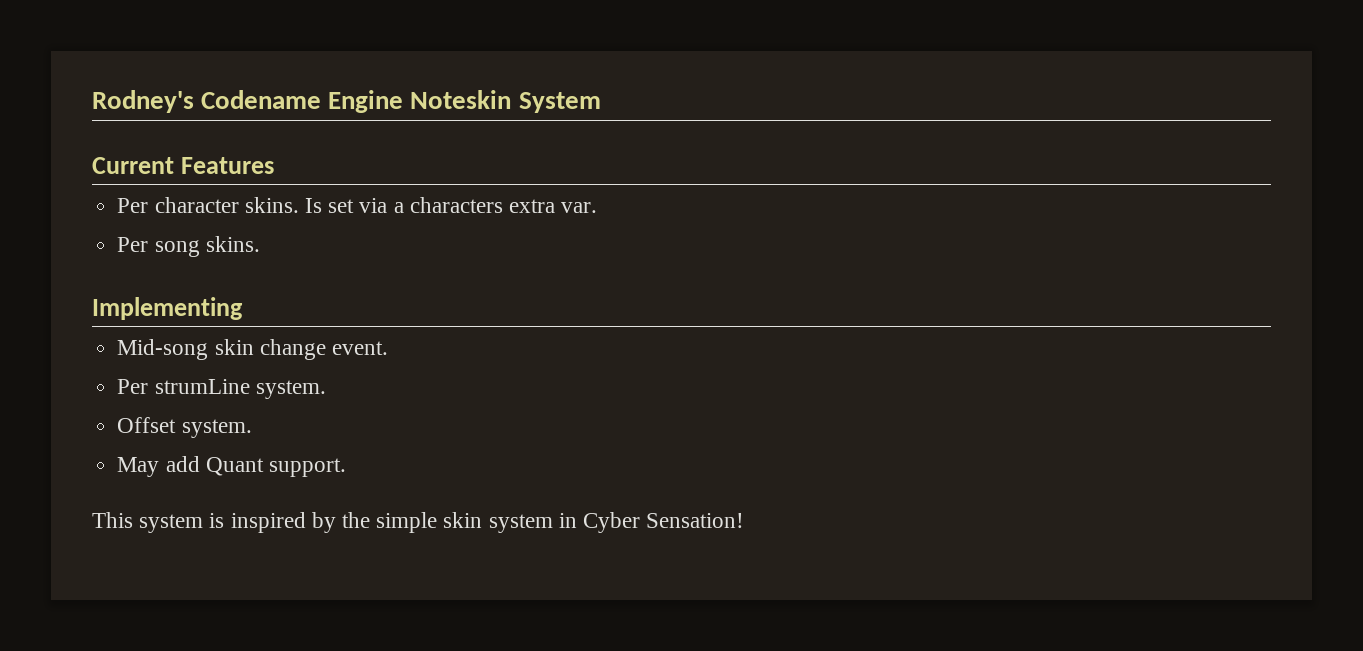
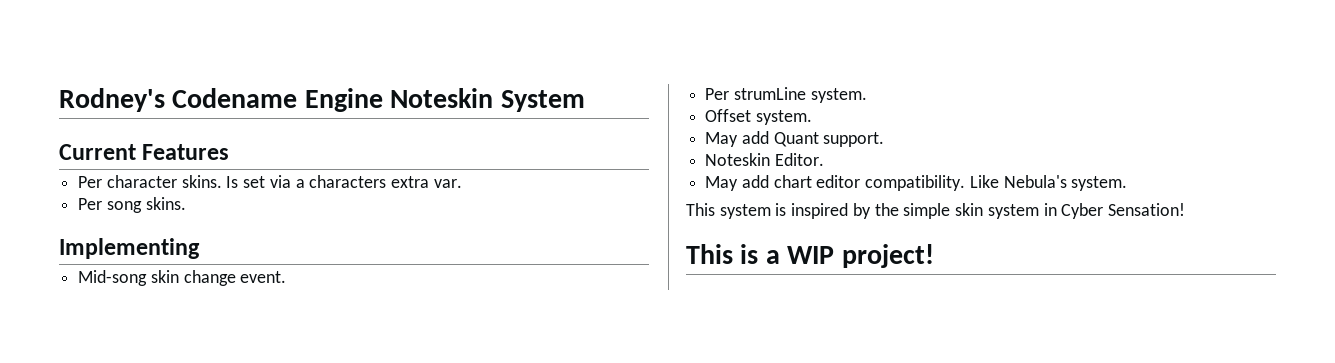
+ Noteskin Editor.
+ May add chart editor compatibility. Like Nebula's system.
+ This is a WIP project!

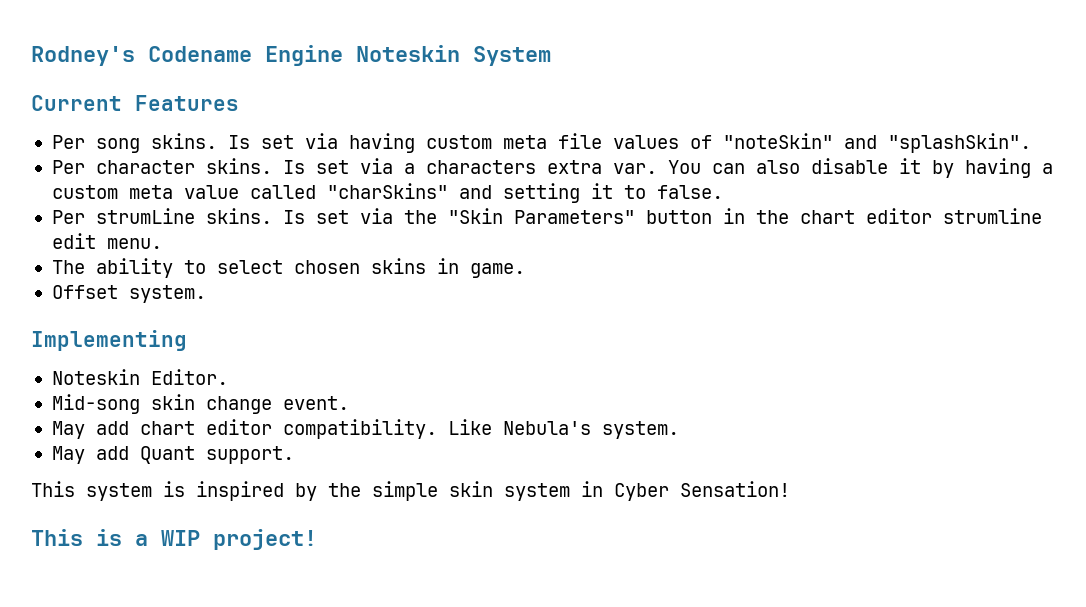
+ Per song skins. Is set via having custom meta file values of "noteSkin" and "splashSkin".
- Is set via a characters extra var.
- Per song skins.
+ Is set via a characters extra var. You can also disable it by having a custom meta value called "charSkins" and setting it to false.
+ Per strumLine skins. Is set via the "Skin Parameters" button in the chart editor strumline edit menu.
+ The ability to select chosen skins in game.
+ Offset system.
+ Noteskin Editor.
- Per strumLine system.
- Offset system.
- May add Quant support.
- Noteskin Editor.
+ May add Quant support.

